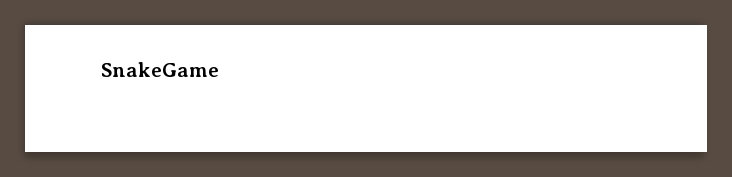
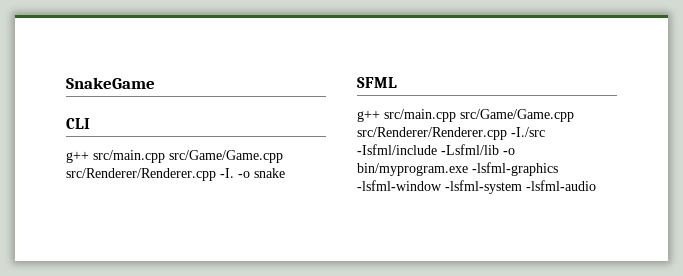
+ CLI
+ g++ src/main.cpp src/Game/Game.cpp src/Renderer/Renderer.cpp -I. -o snake
+ SFML
+ g++ src/main.cpp src/Game/Game.cpp src/Renderer/Renderer.cpp -I./src -Isfml/include -Lsfml/lib -o bin/myprogram.exe -lsfml-graphics -lsfml-window -lsfml-system -lsfml-audio

